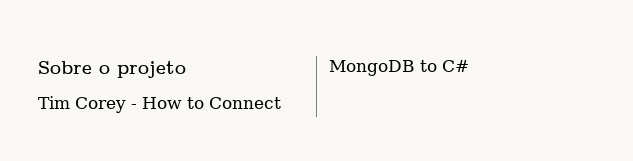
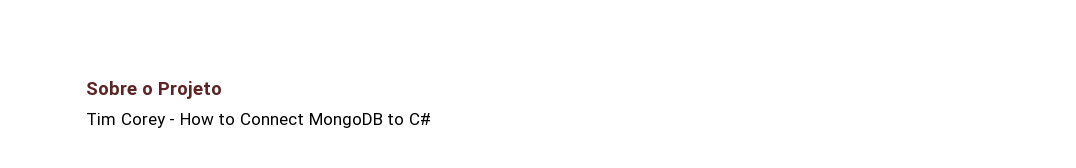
- Sobre o projeto
+ Sobre o Projeto

